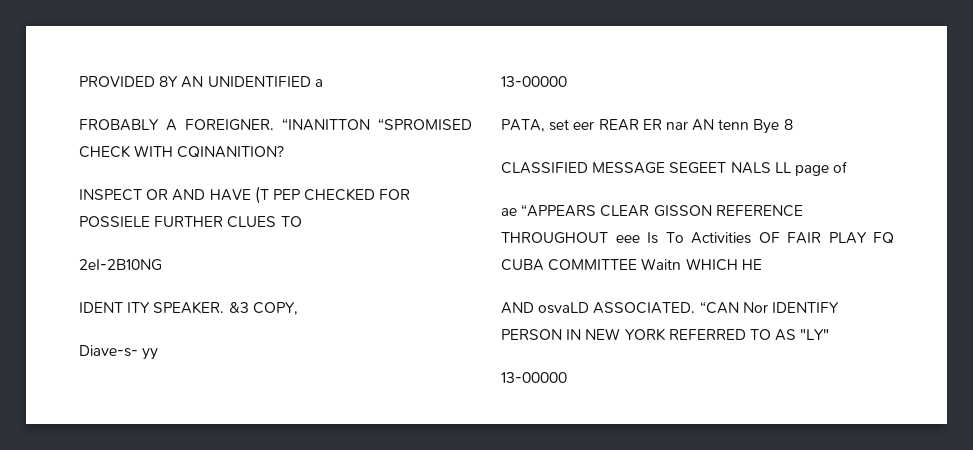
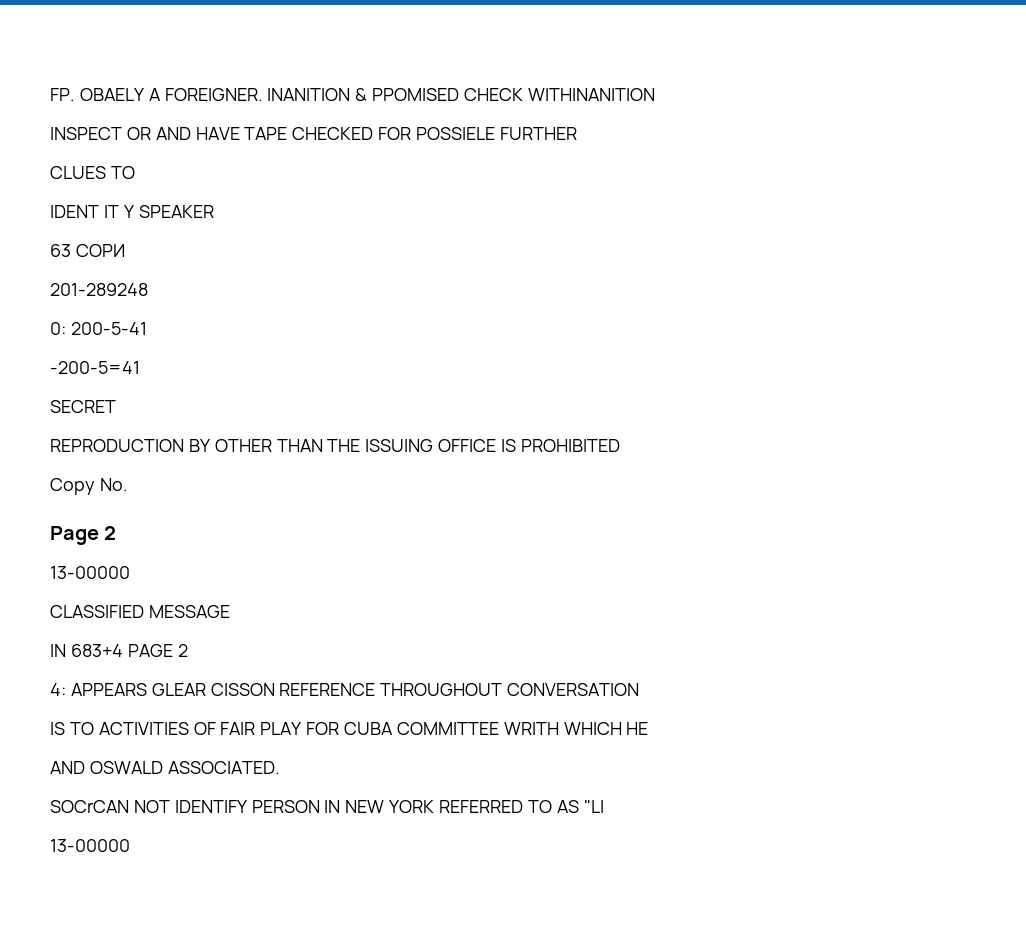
- PROVIDED 8Y AN UNIDENTIFIED a
- FROBABLY A FOREIGNER. “INANITTON “SPROMISED CHECK WITH CQINANITION?
+ FP. OBAELY A FOREIGNER. INANITION & PPOMISED CHECK WITHINANITION
- INSPECT OR AND HAVE (T PEP CHECKED FOR POSSIELE FURTHER CLUES TO
+ INSPECT OR AND HAVE TAPE CHECKED FOR POSSIELE FURTHER
+ CLUES TO
- 2eI-2B10NG
- IDENT ITY SPEAKER. &3 COPY,
- Diave-s- yy
+ IDENT IT Y SPEAKER
+ 63 СОРИ
+ 201-289248
+ 0: 200-5-41
+ -200-5=41
+ SECRET
+ REPRODUCTION BY OTHER THAN THE ISSUING OFFICE IS PROHIBITED
+ Copy No.
+ Page 2
  13-00000
- PATA, set eer REAR ER nar AN tenn Bye 8
- CLASSIFIED MESSAGE SEGEET NALS LL page of
- ae “APPEARS CLEAR GISSON REFERENCE THROUGHOUT eee Is To Activities OF FAIR PLAY FQ CUBA COMMITTEE Waitn WHICH HE
+ CLASSIFIED MESSAGE
+ IN 683+4 PAGE 2
+ 4: APPEARS GLEAR CISSON REFERENCE THROUGHOUT CONVERSATION
+ IS TO ACTIVITIES OF FAIR PLAY FOR CUBA COMMITTEE WRITH WHICH HE
- AND osvaLD ASSOCIATED. “CAN Nor IDENTIFY PERSON IN NEW YORK REFERRED TO AS "LY"
+ AND OSWALD ASSOCIATED.
+ SOCrCAN NOT IDENTIFY PERSON IN NEW YORK REFERRED TO AS "LI

